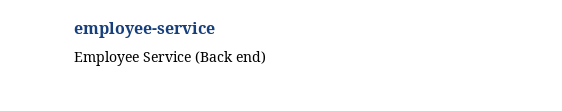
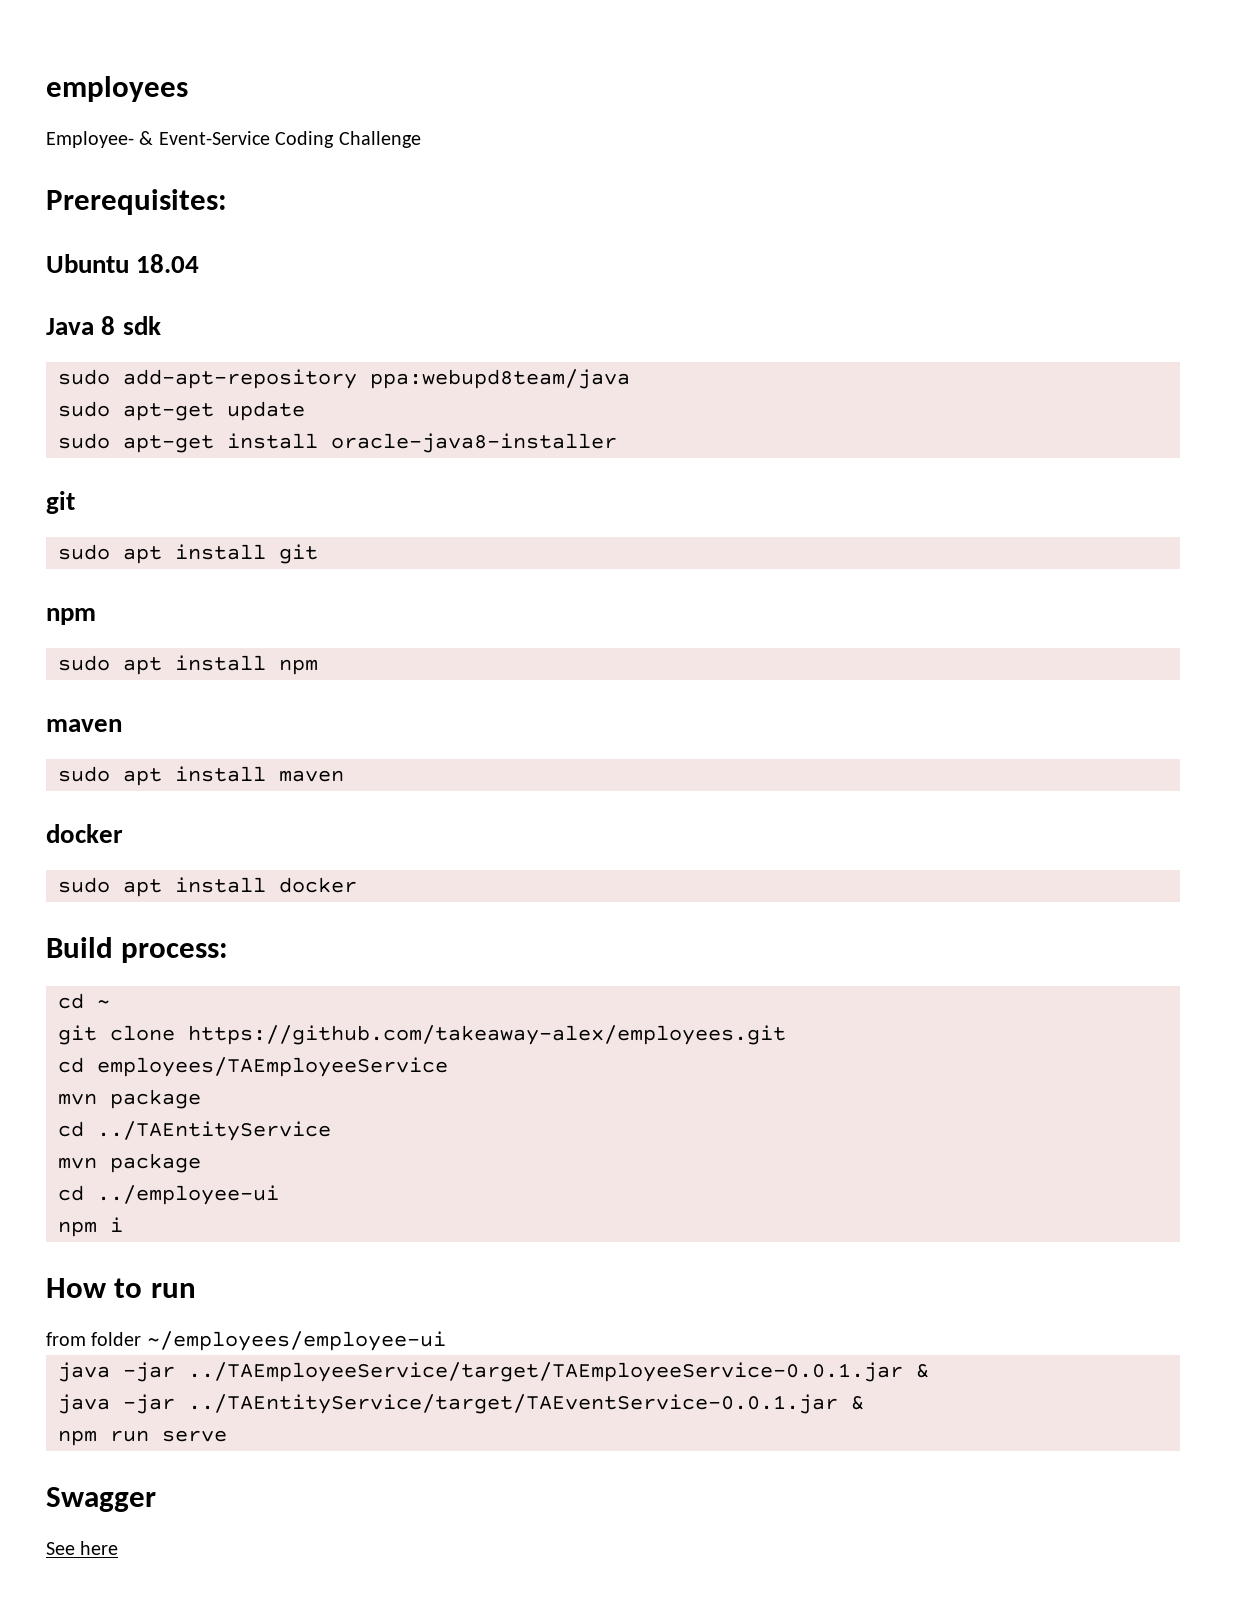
- employee-service
- Employee Service (Back end)
+ employees
+ Employee- & Event-Service Coding Challenge
+ Prerequisites:
+ Ubuntu 18.04
+ Java 8 sdk
+ sudo add-apt-repository ppa:webupd8team/java
+ sudo apt-get update
+ sudo apt-get install oracle-java8-installer
+ git
+ sudo apt install git
+ npm
+ sudo apt install npm
+ maven
+ sudo apt install maven
+ docker
+ sudo apt install docker
+ Build process:
+ cd ~
+ git clone https://github.com/takeaway-alex/employees.git
+ cd employees/TAEmployeeService
+ mvn package
+ cd ../TAEntityService
+ mvn package
+ cd ../employee-ui
+ npm i
+ How to run
+ from folder ~/employees/employee-ui
+ java -jar ../TAEmployeeService/target/TAEmployeeService-0.0.1.jar &
+ java -jar ../TAEntityService/target/TAEventService-0.0.1.jar &
+ npm run serve
+ Swagger
+ See here

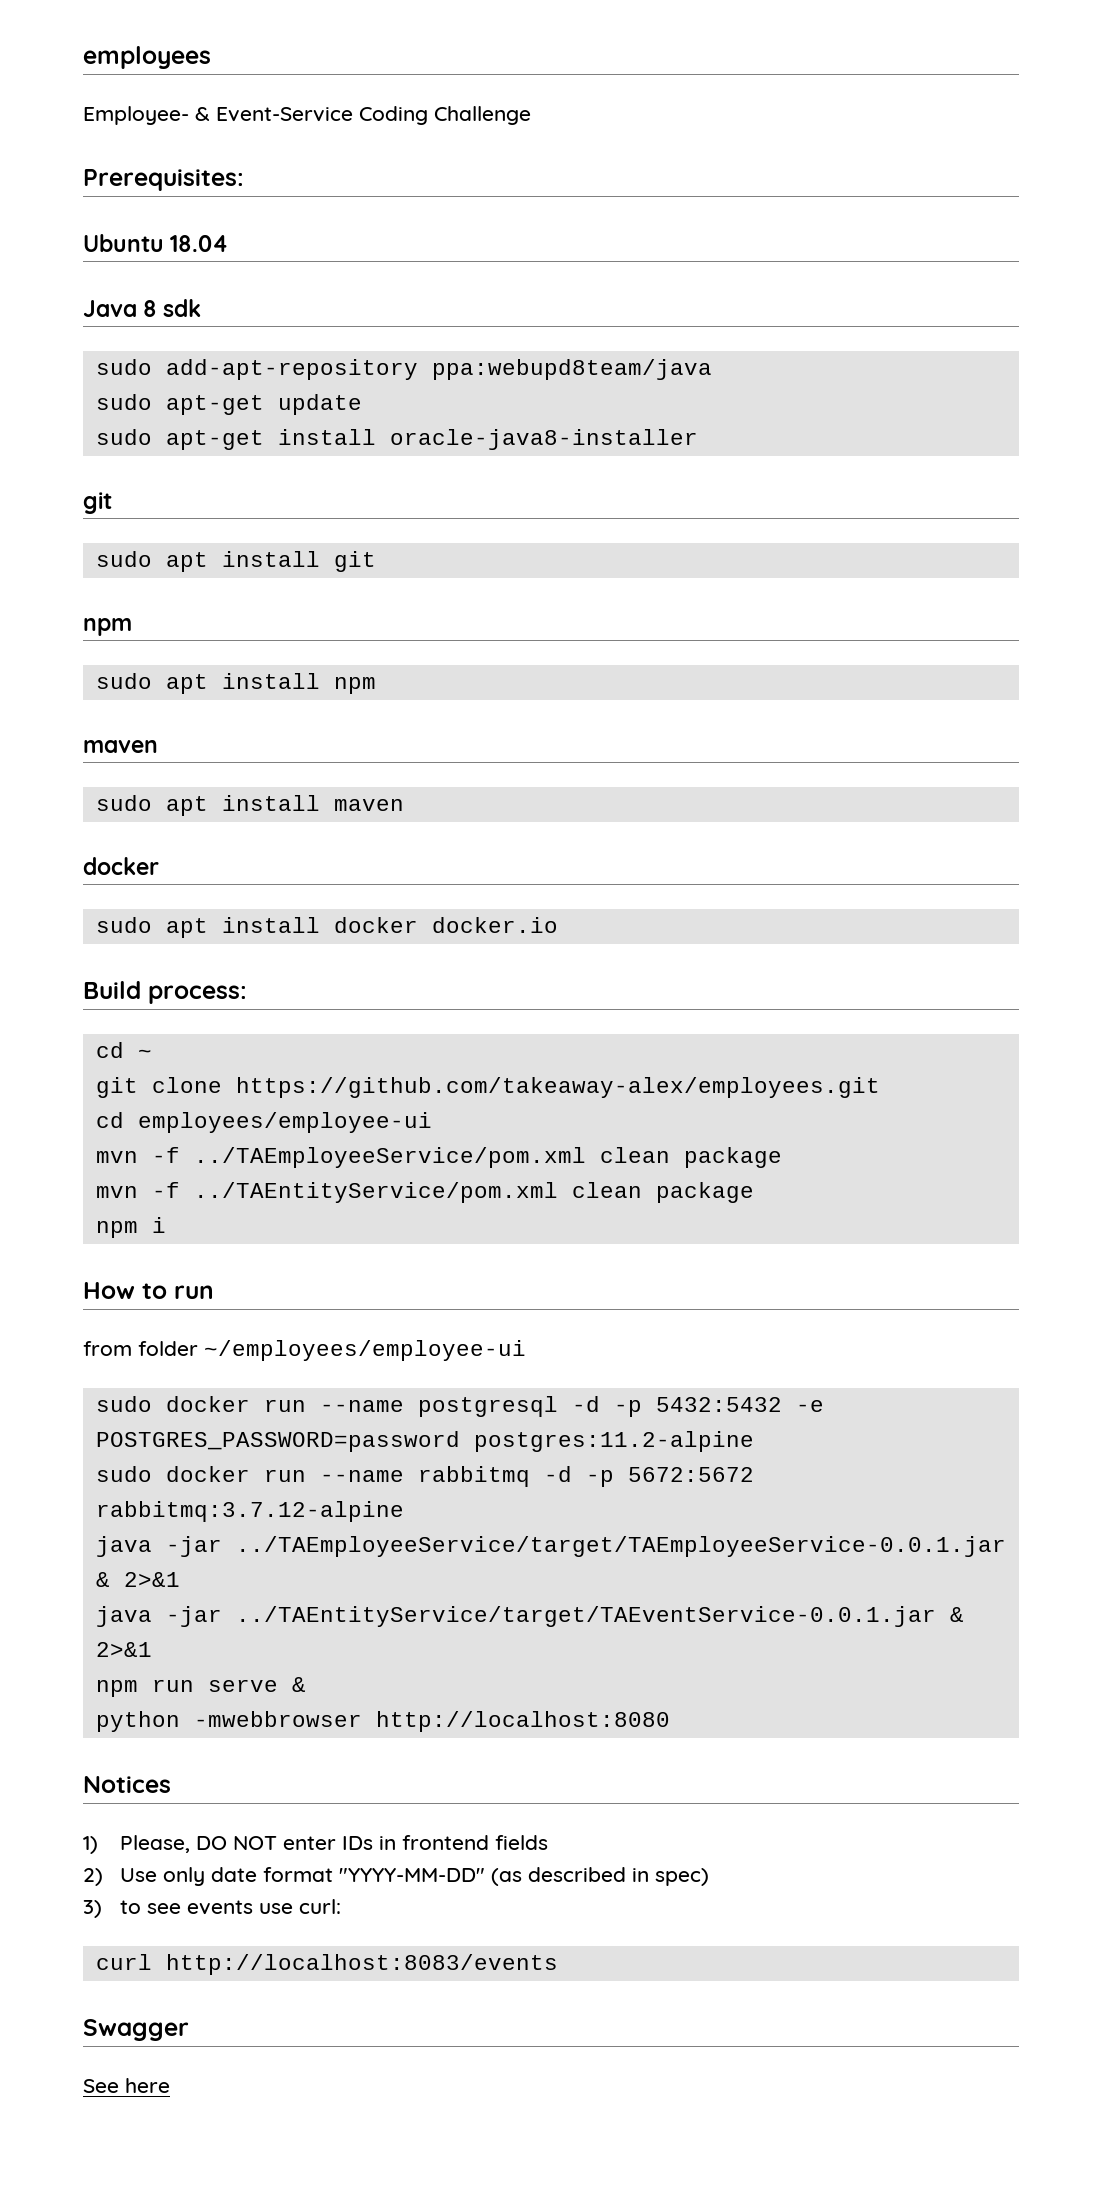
- sudo apt install docker
+ sudo apt install docker docker.io
- cd employees/TAEmployeeService
- mvn package
- cd ../TAEntityService
- mvn package
- cd ../employee-ui
+ cd employees/employee-ui
+ mvn -f ../TAEmployeeService/pom.xml clean package
+ mvn -f ../TAEntityService/pom.xml clean package
+ sudo docker run --name postgresql -d -p 5432:5432 -e POSTGRES_PASSWORD=password postgres:11.2-alpine
+ sudo docker run --name rabbitmq -d -p 5672:5672 rabbitmq:3.7.12-alpine
- java -jar ../TAEmployeeService/target/TAEmployeeService-0.0.1.jar &
+ java -jar ../TAEmployeeService/target/TAEmployeeService-0.0.1.jar & 2>&1
- java -jar ../TAEntityService/target/TAEventService-0.0.1.jar &
+ java -jar ../TAEntityService/target/TAEventService-0.0.1.jar & 2>&1
- npm run serve
+ npm run serve &
+ python -mwebbrowser http://localhost:8080
+ Notices
+ 1) Please, DO NOT enter IDs in frontend fields
+ 2) Use only date format "YYYY-MM-DD" (as described in spec)
+ 3) to see events use curl:
+ curl http://localhost:8083/events

